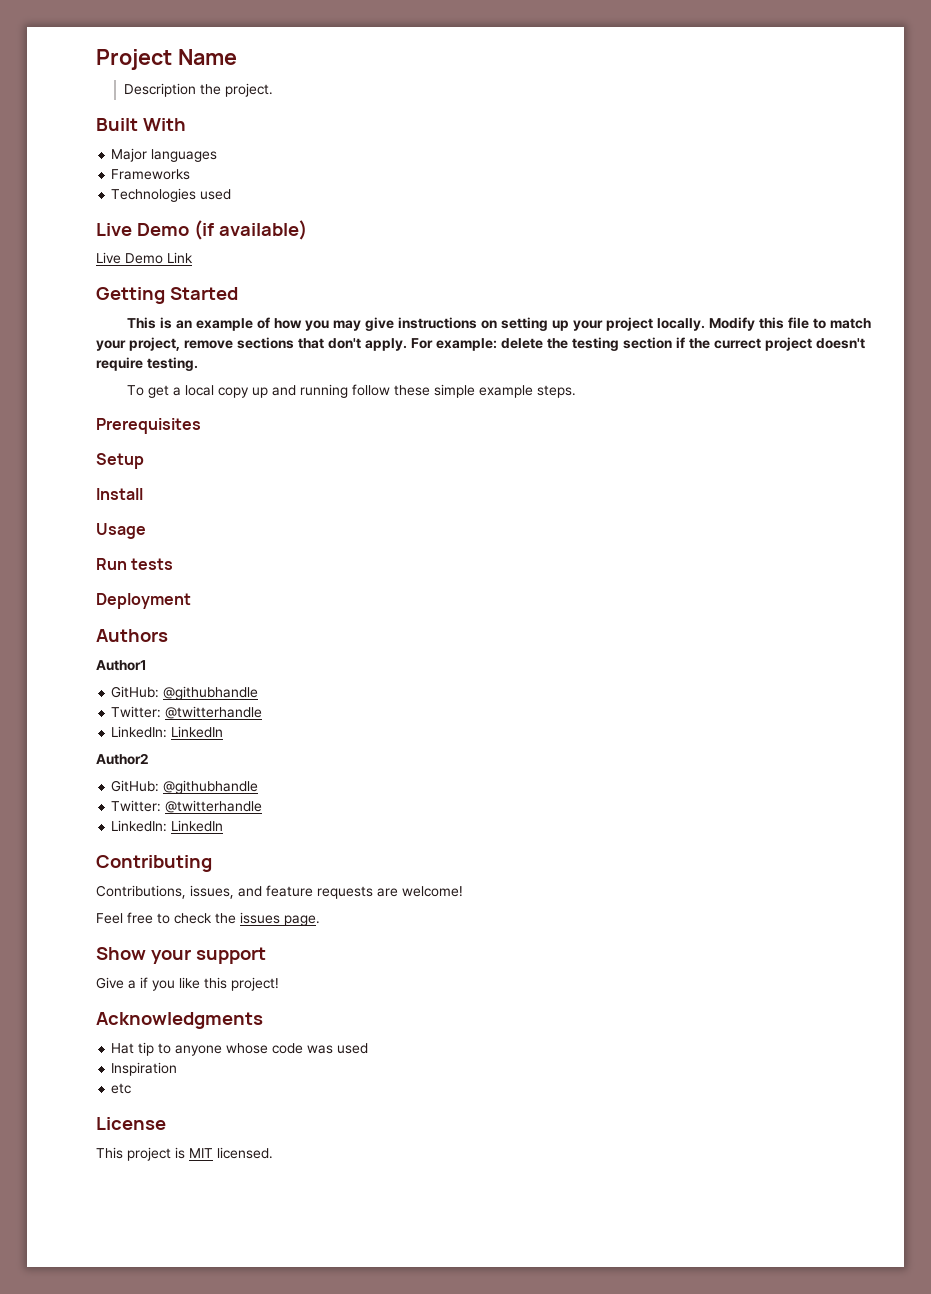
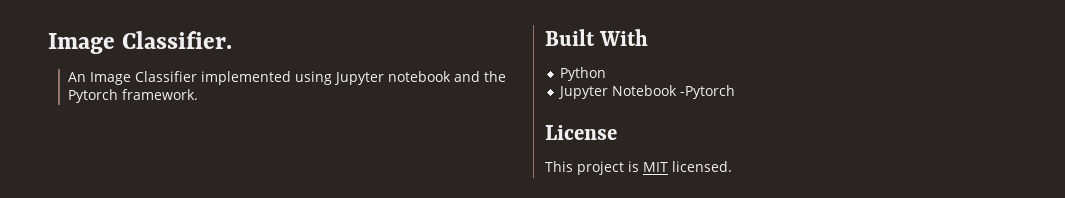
- Project Name
- Description the project.
+ Image Classifier.
+ An Image Classifier implemented using Jupyter notebook and the Pytorch framework.
  Built With
- Major languages
- Frameworks
- Technologies used
- Live Demo (if available)
- Live Demo Link
- Getting Started
- This is an example of how you may give instructions on setting up your project locally. Modify this file to match your project, remove sections that don't apply. For example: delete the testing section if the currect project doesn't require testing.
- To get a local copy up and running follow these simple example steps.
- Prerequisites
- Setup
- Install
- Usage
- Run tests
- Deployment
- Authors
- Author1
- GitHub: @githubhandle
- Twitter: @twitterhandle
- LinkedIn: LinkedIn
- Author2
- GitHub: @githubhandle
- Twitter: @twitterhandle
- LinkedIn: LinkedIn
- Contributing
- Contributions, issues, and feature requests are welcome!
- Feel free to check the issues page.
- Show your support
- Give a if you like this project!
- Acknowledgments
- Hat tip to anyone whose code was used
- Inspiration
- etc
+ Python
+ Jupyter Notebook -Pytorch

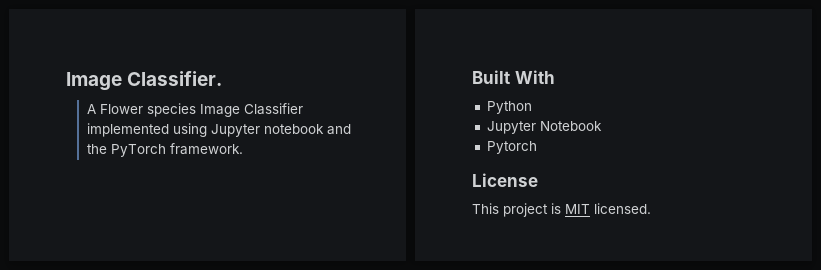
- An Image Classifier implemented using Jupyter notebook and the Pytorch framework.
+ A Flower species Image Classifier implemented using Jupyter notebook and the PyTorch framework.
- Jupyter Notebook -Pytorch
+ Jupyter Notebook
+ Pytorch

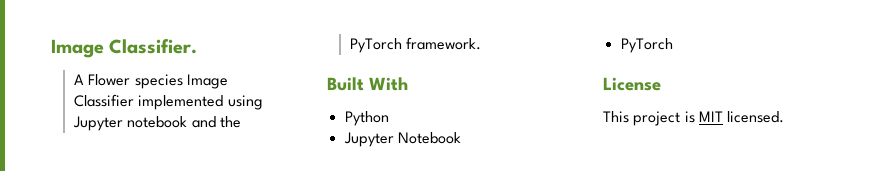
  Jupyter Notebook
- Pytorch
+ PyTorch

